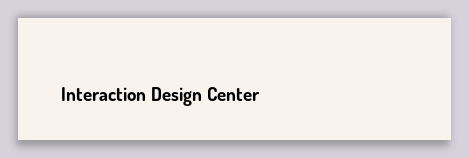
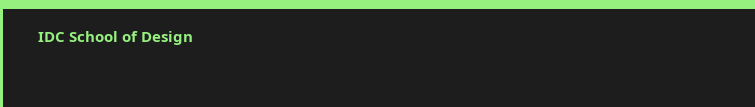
- Interaction Design Center
+ IDC School of Design

